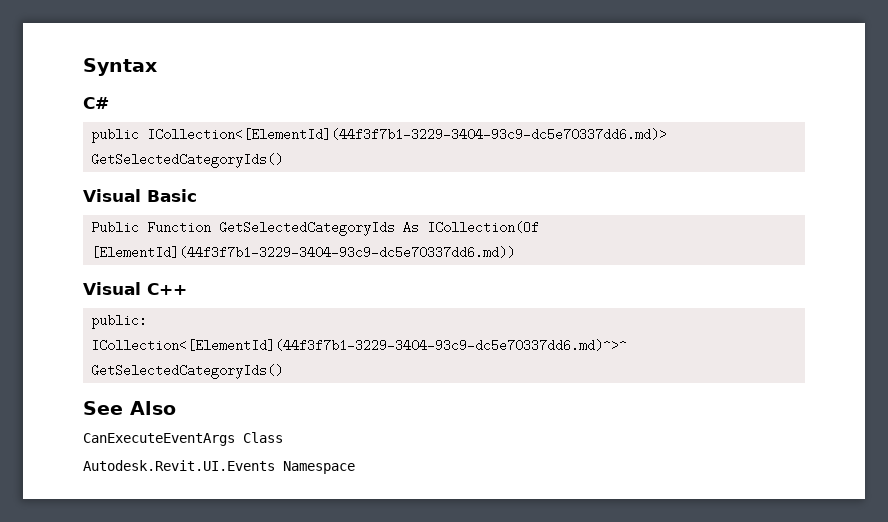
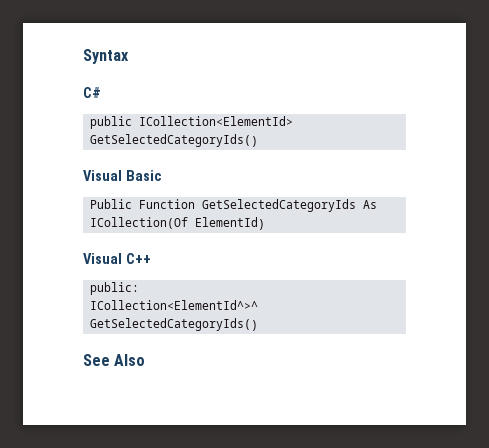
- public ICollection<[ElementId](44f3f7b1-3229-3404-93c9-dc5e70337dd6.md)> GetSelectedCategoryIds()
+ public ICollection<ElementId> GetSelectedCategoryIds()
- Public Function GetSelectedCategoryIds As ICollection(Of [ElementId](44f3f7b1-3229-3404-93c9-dc5e70337dd6.md))
+ Public Function GetSelectedCategoryIds As ICollection(Of ElementId)
- ICollection<[ElementId](44f3f7b1-3229-3404-93c9-dc5e70337dd6.md)^>^ GetSelectedCategoryIds()
+ ICollection<ElementId^>^ GetSelectedCategoryIds()
- CanExecuteEventArgs Class
- Autodesk.Revit.UI.Events Namespace

